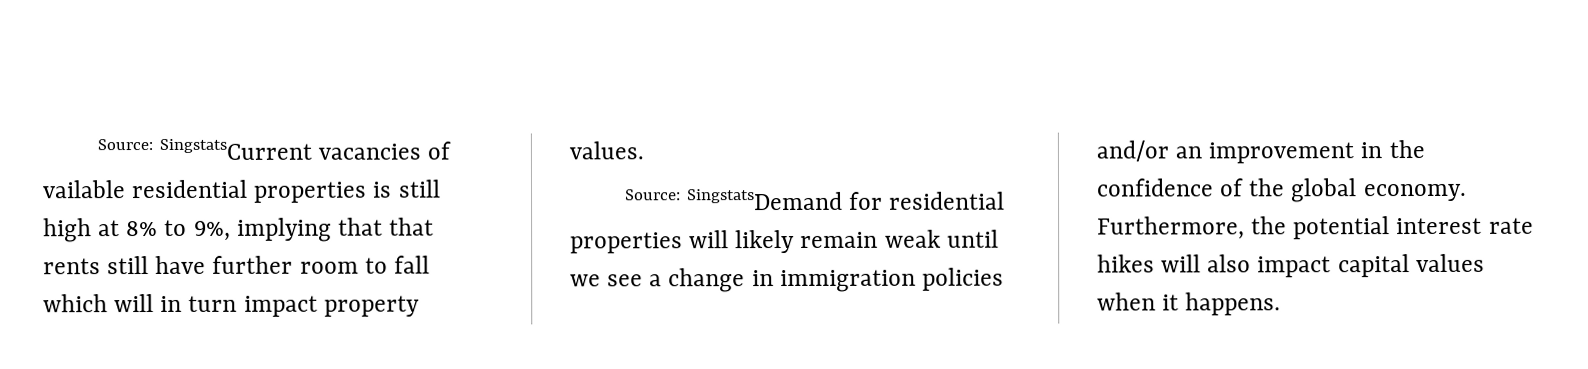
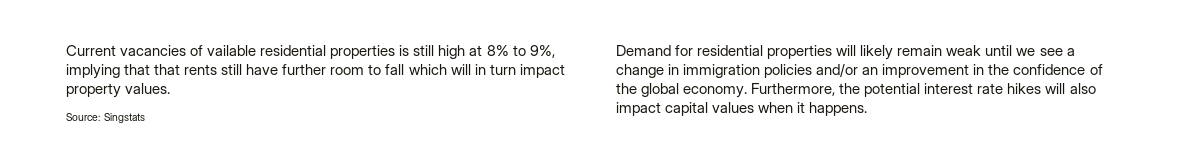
- Source: SingstatsCurrent vacancies of vailable residential properties is still high at 8% to 9%, implying that that rents still have further room to fall which will in turn impact property values.
+ Current vacancies of vailable residential properties is still high at 8% to 9%, implying that that rents still have further room to fall which will in turn impact property values.
- Source: SingstatsDemand for residential properties will likely remain weak until we see a change in immigration policies and/or an improvement in the confidence of the global economy.
+ Source: Singstats
+ Demand for residential properties will likely remain weak until we see a change in immigration policies and/or an improvement in the confidence of the global economy.

